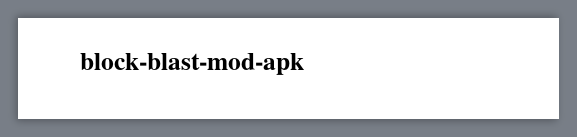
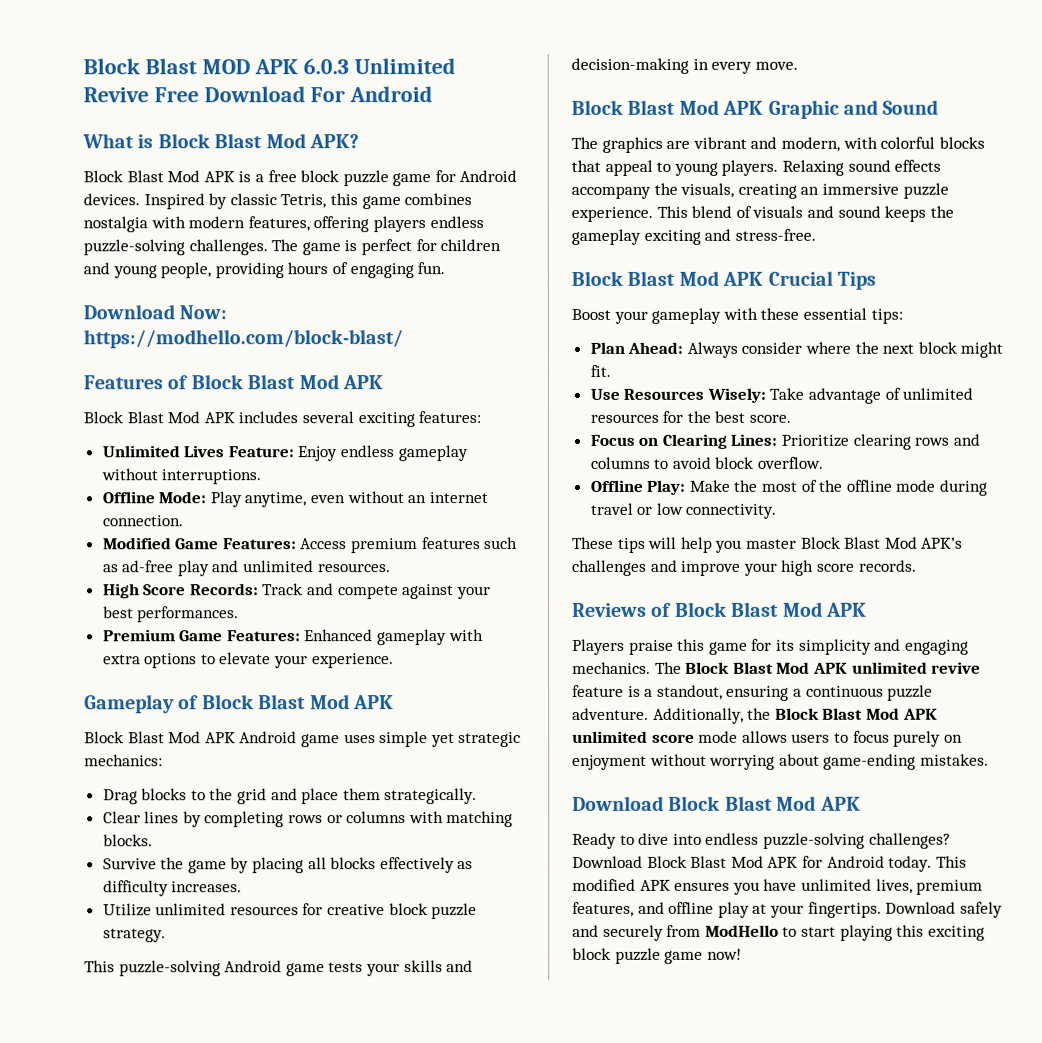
- block-blast-mod-apk
+ Block Blast MOD APK 6.0.3 Unlimited Revive Free Download For Android
+ What is Block Blast Mod APK?
+ Block Blast Mod APK is a free block puzzle game for Android devices. Inspired by classic Tetris, this game combines nostalgia with modern features, offering players endless puzzle-solving challenges. The game is perfect for children and young people, providing hours of engaging fun.
+ Download Now: https://modhello.com/block-blast/
+ Features of Block Blast Mod APK
+ Block Blast Mod APK includes several exciting features:
+ Unlimited Lives Feature: Enjoy endless gameplay without interruptions.
+ Offline Mode: Play anytime, even without an internet connection.
+ Modified Game Features: Access premium features such as ad-free play and unlimited resources.
+ High Score Records: Track and compete against your best performances.
+ Premium Game Features: Enhanced gameplay with extra options to elevate your experience.
+ Gameplay of Block Blast Mod APK
+ Block Blast Mod APK Android game uses simple yet strategic mechanics:
+ Drag blocks to the grid and place them strategically.
+ Clear lines by completing rows or columns with matching blocks.
+ Survive the game by placing all blocks effectively as difficulty increases.
+ Utilize unlimited resources for creative block puzzle strategy.
+ This puzzle-solving Android game tests your skills and decision-making in every move.
+ Block Blast Mod APK Graphic and Sound
+ The graphics are vibrant and modern, with colorful blocks that appeal to young players. Relaxing sound effects accompany the visuals, creating an immersive puzzle experience. This blend of visuals and sound keeps the gameplay exciting and stress-free.
+ Block Blast Mod APK Crucial Tips
+ Boost your gameplay with these essential tips:
+ Plan Ahead: Always consider where the next block might fit.
+ Use Resources Wisely: Take advantage of unlimited resources for the best score.
+ Focus on Clearing Lines: Prioritize clearing rows and columns to avoid block overflow.
+ Offline Play: Make the most of the offline mode during travel or low connectivity.
+ These tips will help you master Block Blast Mod APK’s challenges and improve your high score records.
+ Reviews of Block Blast Mod APK
+ Players praise this game for its simplicity and engaging mechanics. The Block Blast Mod APK unlimited revive feature is a standout, ensuring a continuous puzzle adventure. Additionally, the Block Blast Mod APK unlimited score mode allows users to focus purely on enjoyment without worrying about game-ending mistakes.
+ Download Block Blast Mod APK
+ Ready to dive into endless puzzle-solving challenges? Download Block Blast Mod APK for Android today. This modified APK ensures you have unlimited lives, premium features, and offline play at your fingertips. Download safely and securely from ModHello to start playing this exciting block puzzle game now!

